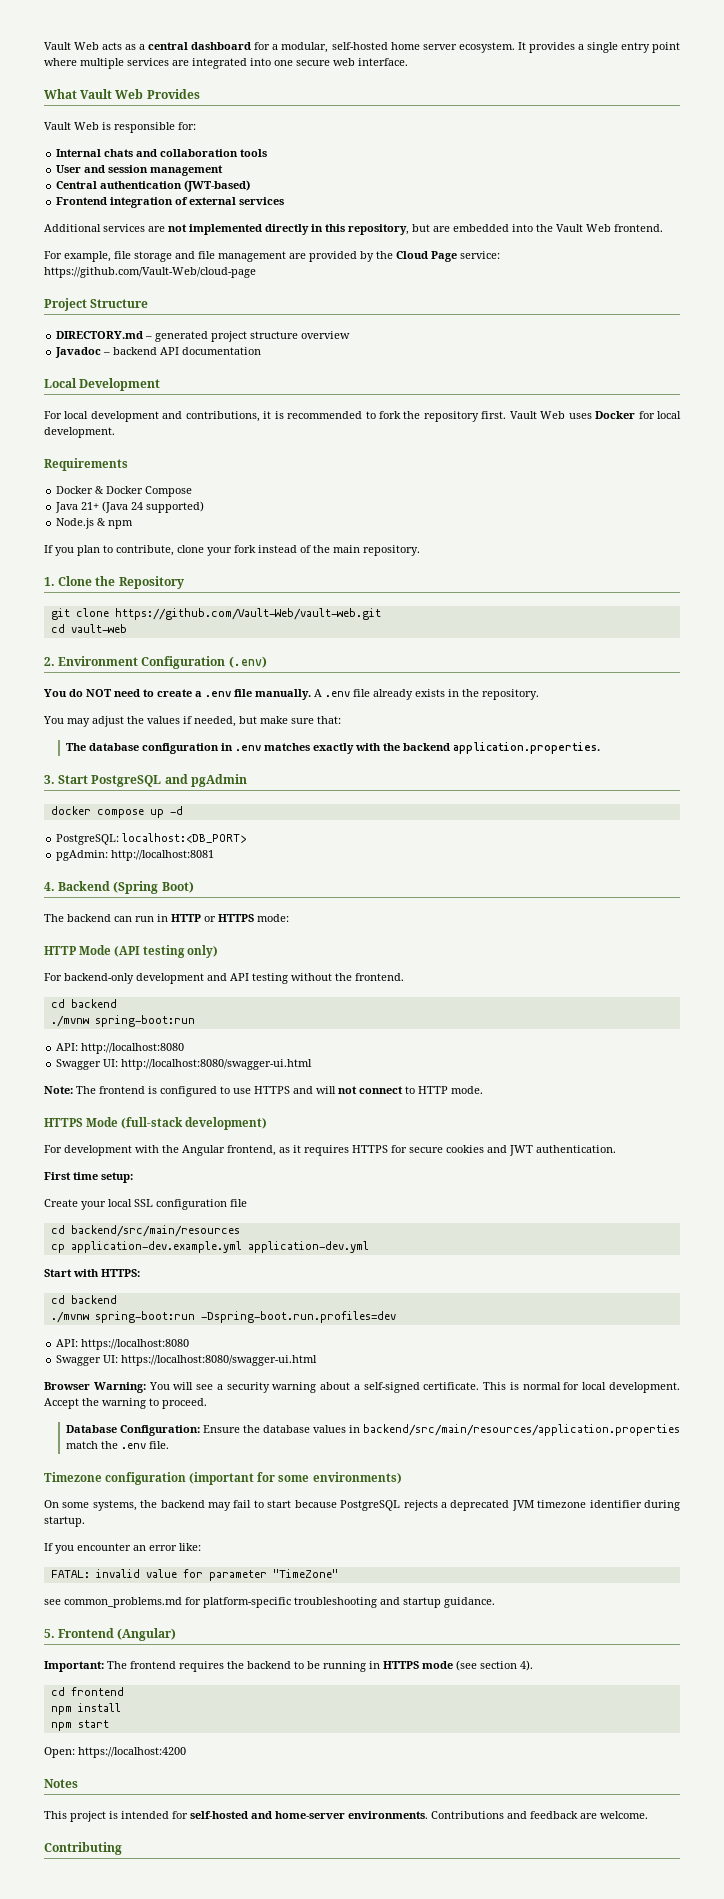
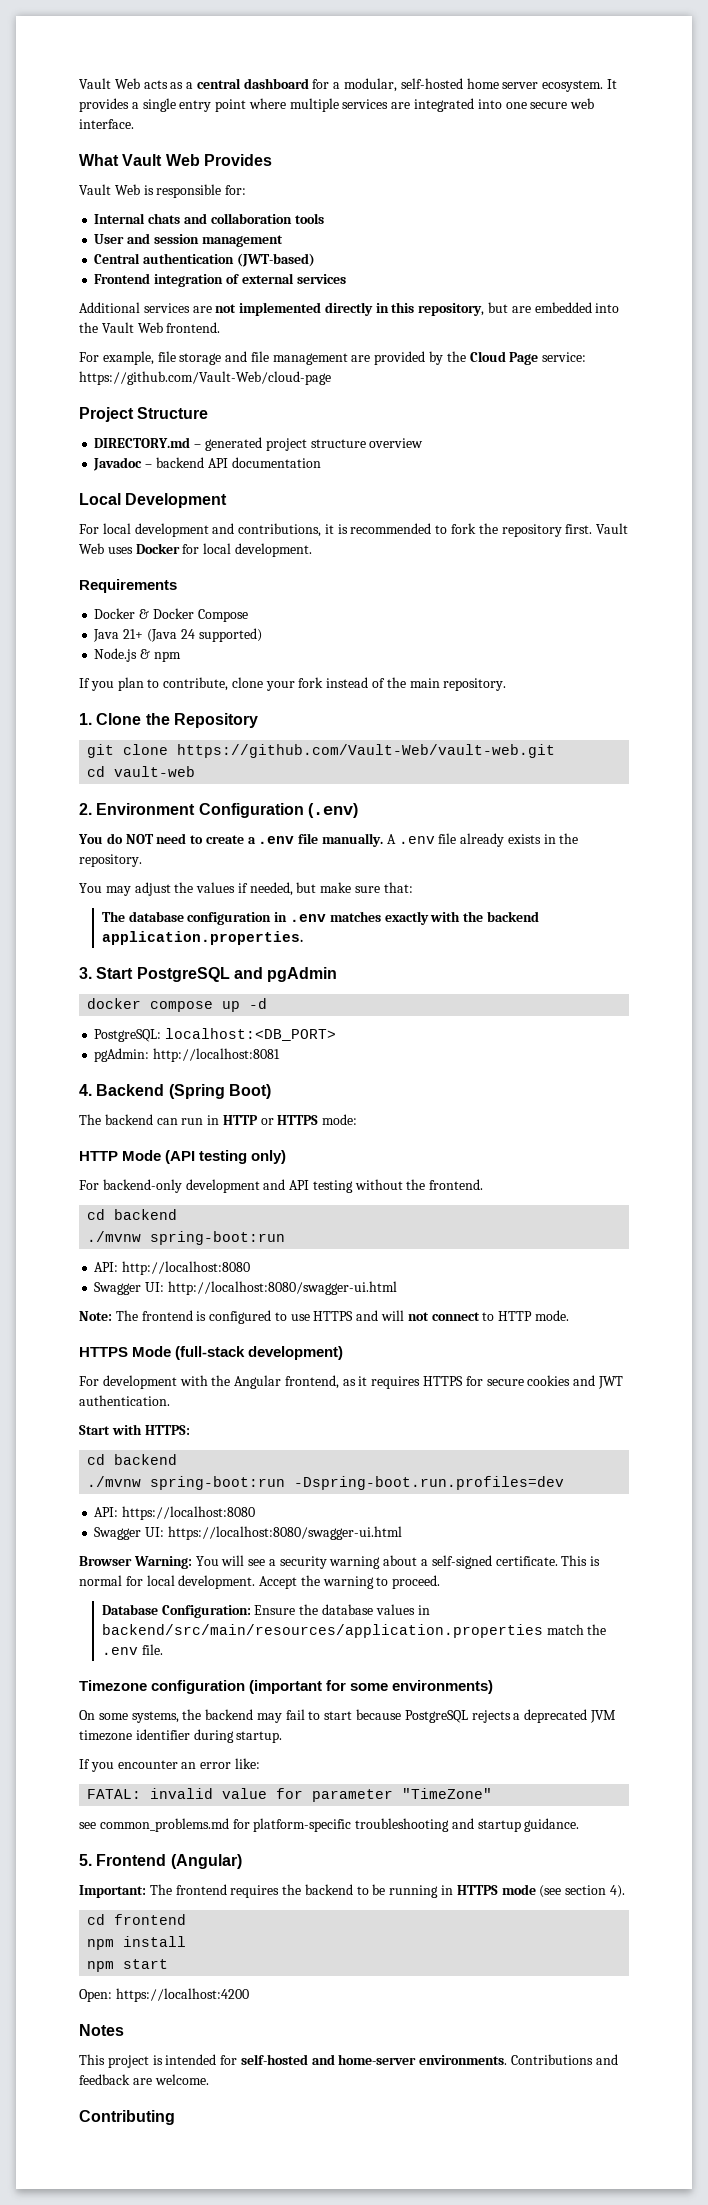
- First time setup:
- Create your local SSL configuration file
- cd backend/src/main/resources
- cp application-dev.example.yml application-dev.yml

